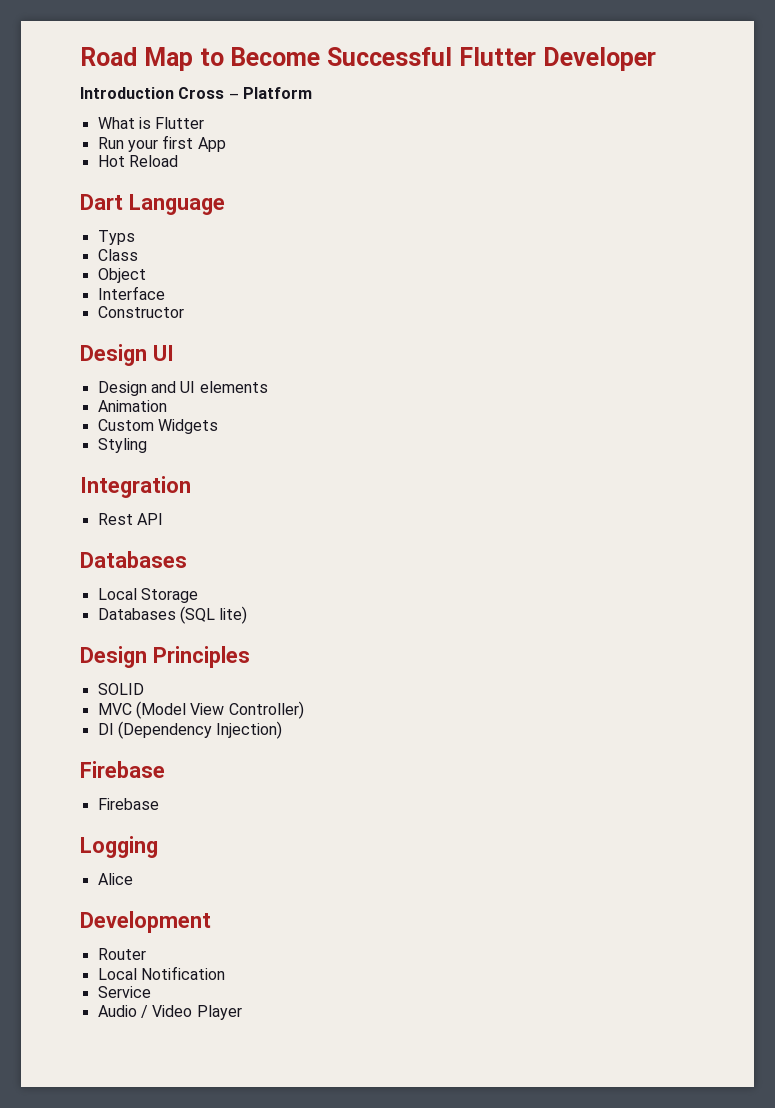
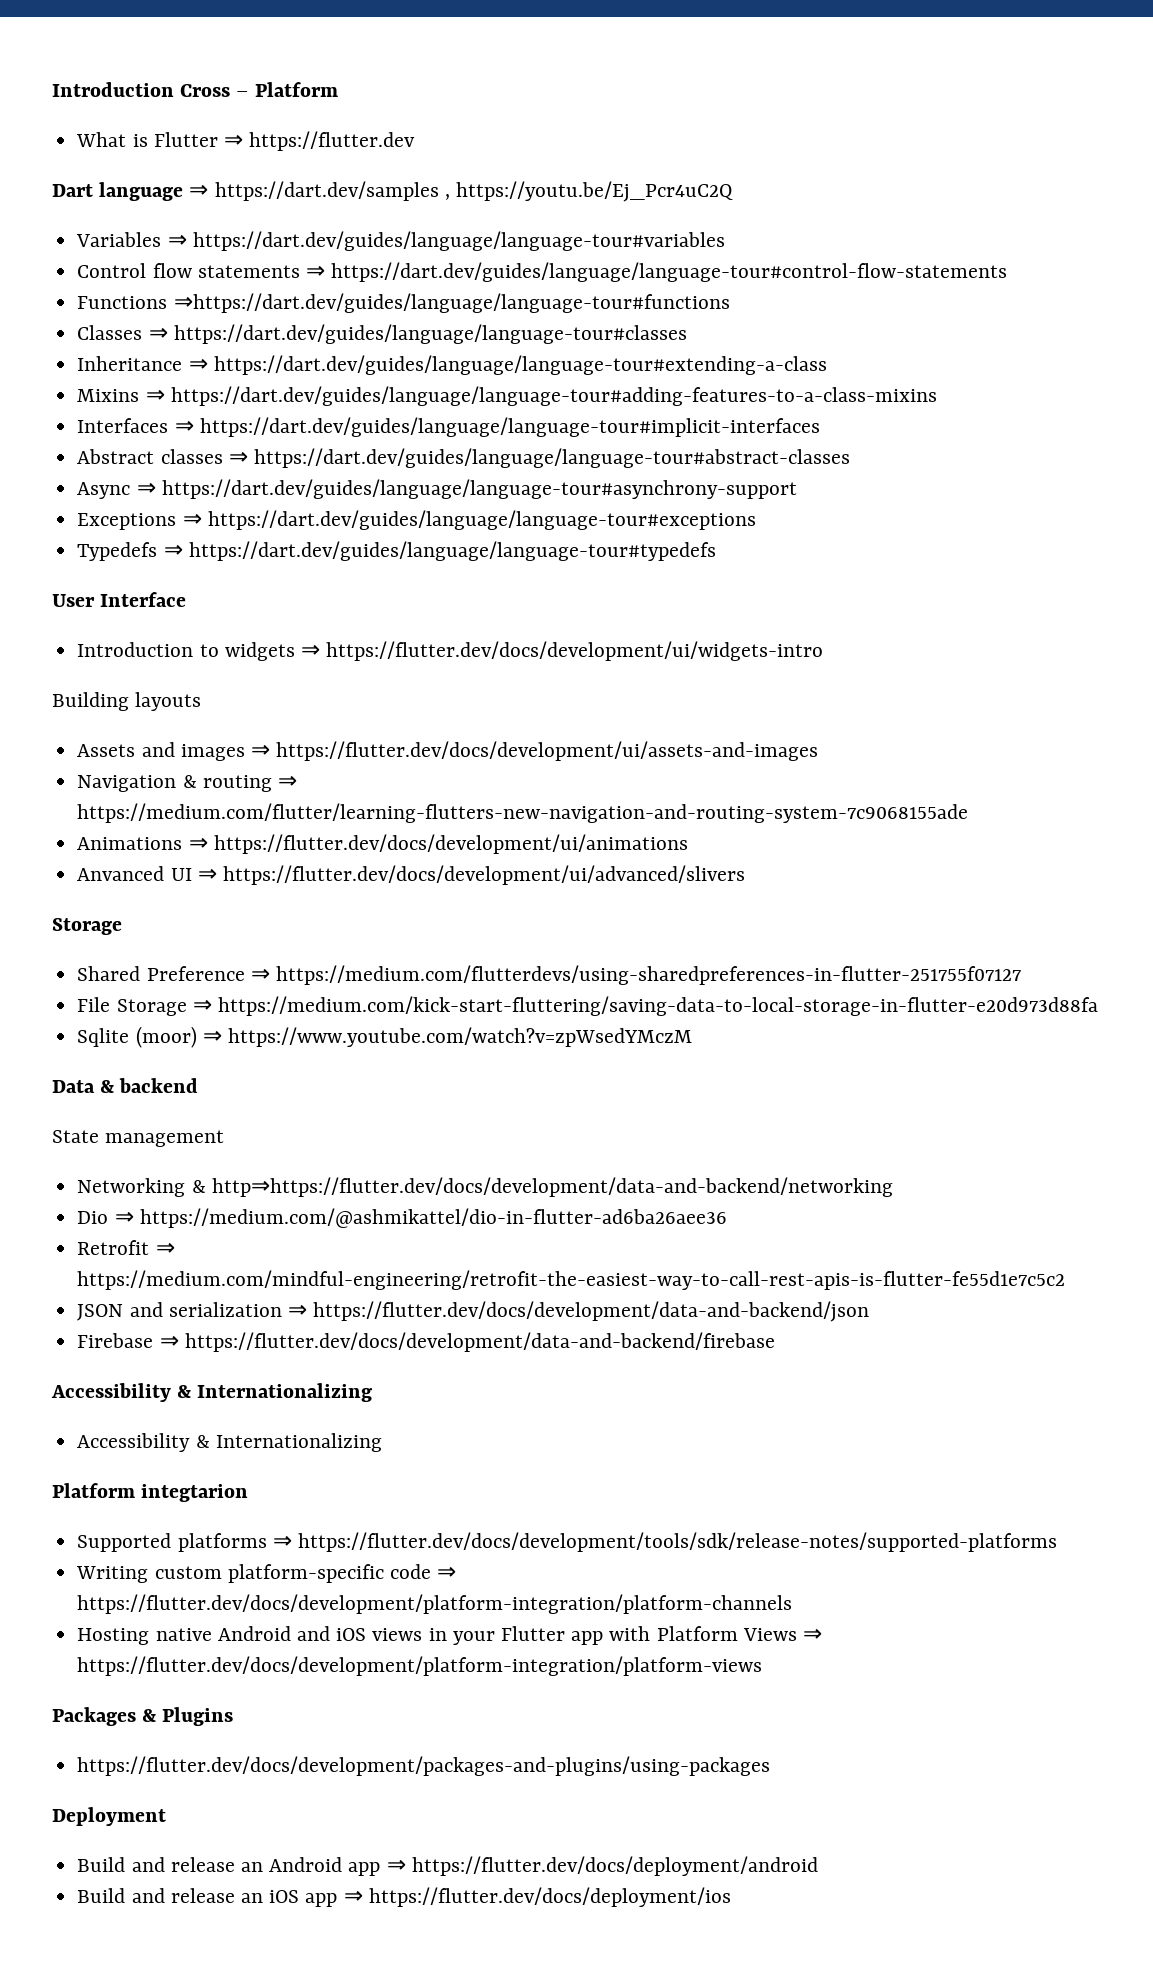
- Road Map to Become Successful Flutter Developer
- What is Flutter
- Run your first App
- Hot Reload
- Dart Language
- Typs
- Class
- Object
- Interface
- Constructor
- Design UI
- Design and UI elements
- Animation
- Custom Widgets
- Styling
- Integration
- Rest API
- Databases
- Local Storage
- Databases (SQL lite)
- Design Principles
- SOLID
- MVC (Model View Controller)
- DI (Dependency Injection)
- Firebase
- Firebase
- Logging
- Alice
- Development
- Router
- Local Notification
- Service
- Audio / Video Player
+ What is Flutter ⇒ https://flutter.dev
+ Dart language ⇒ https://dart.dev/samples , https://youtu.be/Ej_Pcr4uC2Q
+ Variables ⇒ https://dart.dev/guides/language/language-tour#variables
+ Control flow statements ⇒ https://dart.dev/guides/language/language-tour#control-flow-statements
+ Functions ⇒https://dart.dev/guides/language/language-tour#functions
+ Classes ⇒ https://dart.dev/guides/language/language-tour#classes
+ Inheritance ⇒ https://dart.dev/guides/language/language-tour#extending-a-class
+ Mixins ⇒ https://dart.dev/guides/language/language-tour#adding-features-to-a-class-mixins
+ Interfaces ⇒ https://dart.dev/guides/language/language-tour#implicit-interfaces
+ Abstract classes ⇒ https://dart.dev/guides/language/language-tour#abstract-classes
+ Async ⇒ https://dart.dev/guides/language/language-tour#asynchrony-support
+ Exceptions ⇒ https://dart.dev/guides/language/language-tour#exceptions
+ Typedefs ⇒ https://dart.dev/guides/language/language-tour#typedefs
+ User Interface
+ Introduction to widgets ⇒ https://flutter.dev/docs/development/ui/widgets-intro
+ Building layouts
+ Assets and images ⇒ https://flutter.dev/docs/development/ui/assets-and-images
+ Navigation & routing ⇒ https://medium.com/flutter/learning-flutters-new-navigation-and-routing-system-7c9068155ade
+ Animations ⇒ https://flutter.dev/docs/development/ui/animations
+ Anvanced UI ⇒ https://flutter.dev/docs/development/ui/advanced/slivers
+ Storage
+ Shared Preference ⇒ https://medium.com/flutterdevs/using-sharedpreferences-in-flutter-251755f07127
+ File Storage ⇒ https://medium.com/kick-start-fluttering/saving-data-to-local-storage-in-flutter-e20d973d88fa
+ Sqlite (moor) ⇒ https://www.youtube.com/watch?v=zpWsedYMczM
+ Data & backend
+ State management
+ Networking & http⇒https://flutter.dev/docs/development/data-and-backend/networking
+ Dio ⇒ https://medium.com/@ashmikattel/dio-in-flutter-ad6ba26aee36
+ Retrofit ⇒ https://medium.com/mindful-engineering/retrofit-the-easiest-way-to-call-rest-apis-is-flutter-fe55d1e7c5c2
+ JSON and serialization ⇒ https://flutter.dev/docs/development/data-and-backend/json
+ Firebase ⇒ https://flutter.dev/docs/development/data-and-backend/firebase
+ Accessibility & Internationalizing
+ Accessibility & Internationalizing
+ Platform integtarion
+ Supported platforms ⇒ https://flutter.dev/docs/development/tools/sdk/release-notes/supported-platforms
+ Writing custom platform-specific code ⇒ https://flutter.dev/docs/development/platform-integration/platform-channels
+ Hosting native Android and iOS views in your Flutter app with Platform Views ⇒ https://flutter.dev/docs/development/platform-integration/platform-views
+ Packages & Plugins
+ https://flutter.dev/docs/development/packages-and-plugins/using-packages
+ Deployment
+ Build and release an Android app ⇒ https://flutter.dev/docs/deployment/android
+ Build and release an iOS app ⇒ https://flutter.dev/docs/deployment/ios

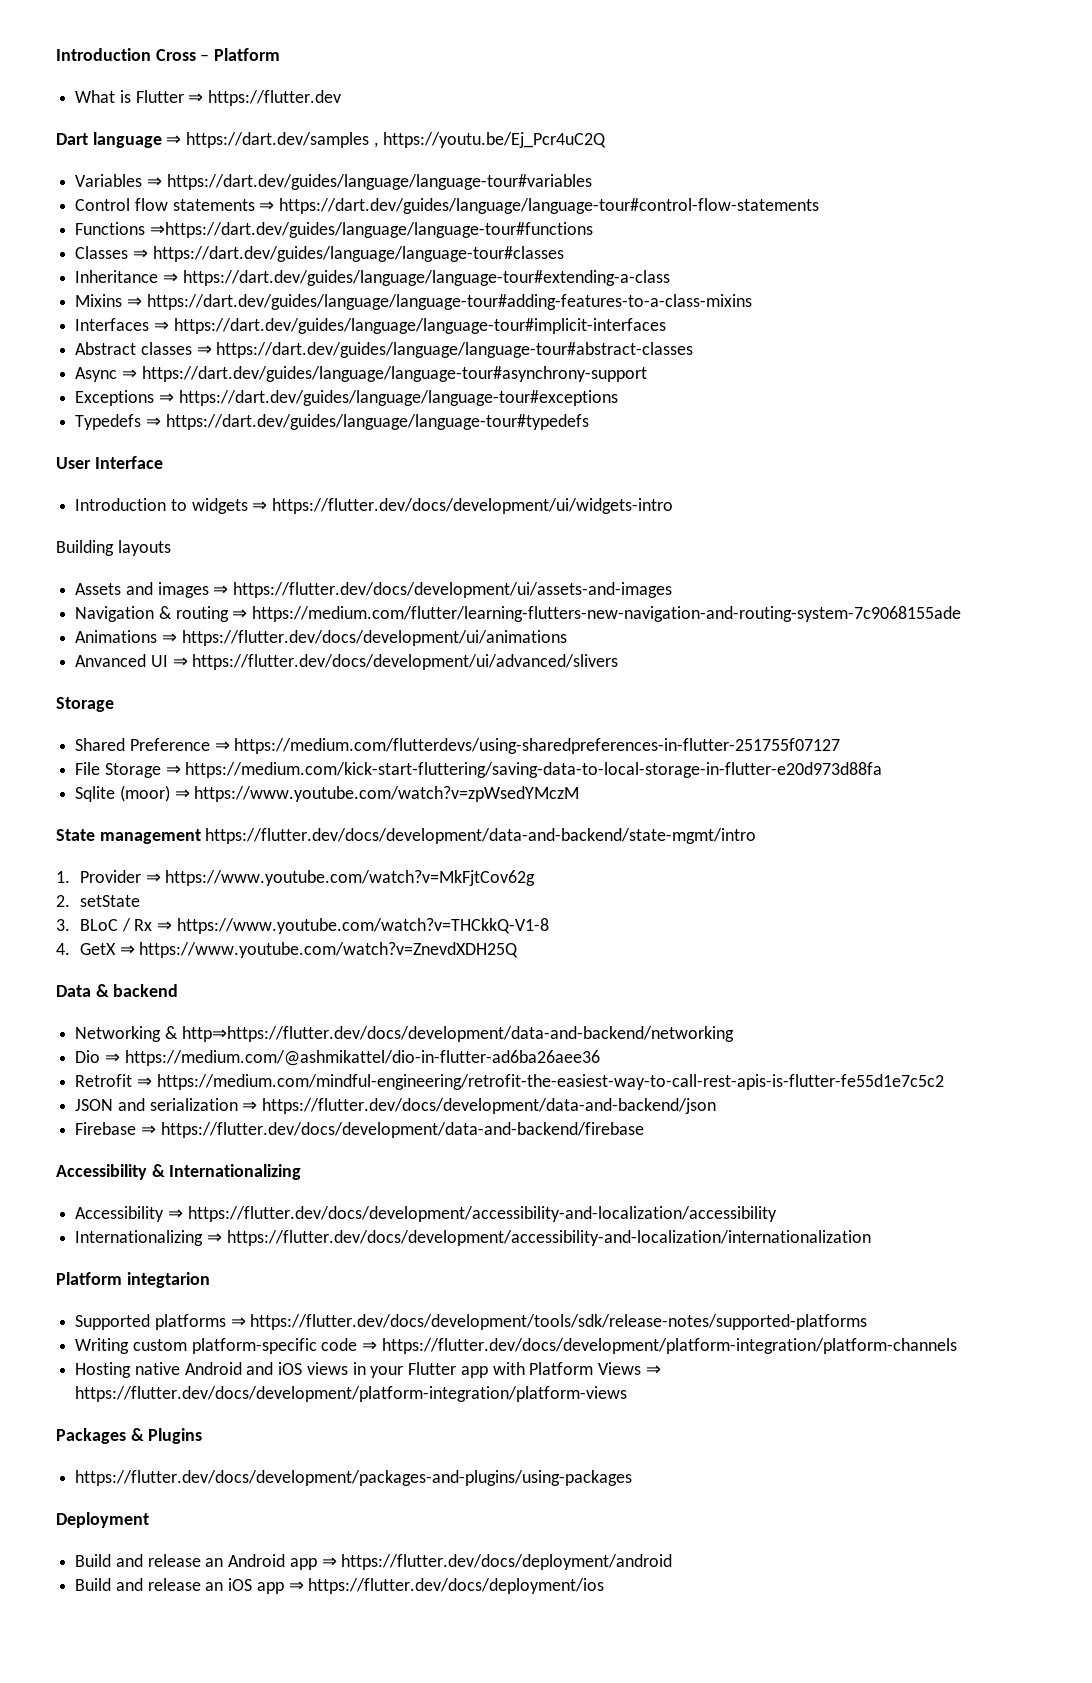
+ State management https://flutter.dev/docs/development/data-and-backend/state-mgmt/intro
+ 1. Provider ⇒ https://www.youtube.com/watch?v=MkFjtCov62g
+ 2. setState
+ 3. BLoC / Rx ⇒ https://www.youtube.com/watch?v=THCkkQ-V1-8
+ 4. GetX ⇒ https://www.youtube.com/watch?v=ZnevdXDH25Q
- State management
  Firebase ⇒ https://flutter.dev/docs/development/data-and-backend/firebase
  Accessibility & Internationalizing
- Accessibility & Internationalizing
+ Accessibility ⇒ https://flutter.dev/docs/development/accessibility-and-localization/accessibility
+ Internationalizing ⇒ https://flutter.dev/docs/development/accessibility-and-localization/internationalization

